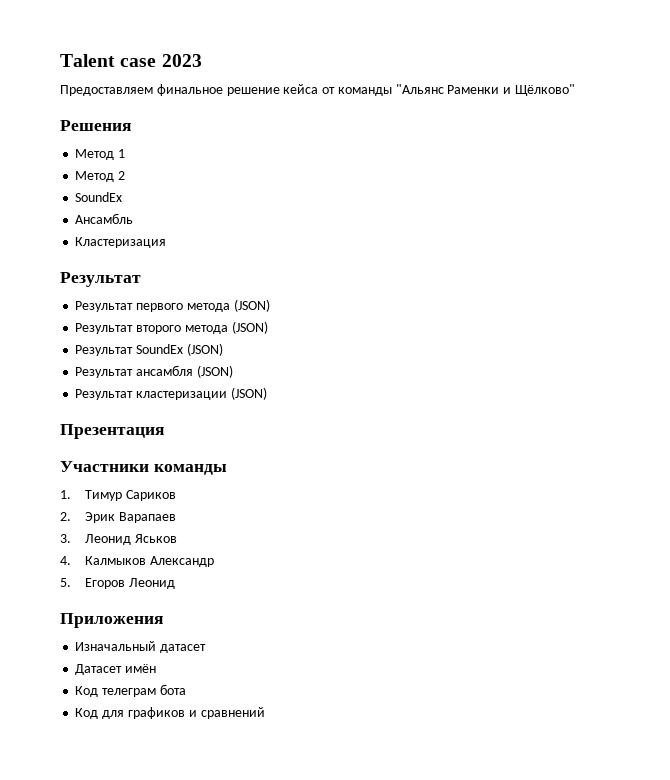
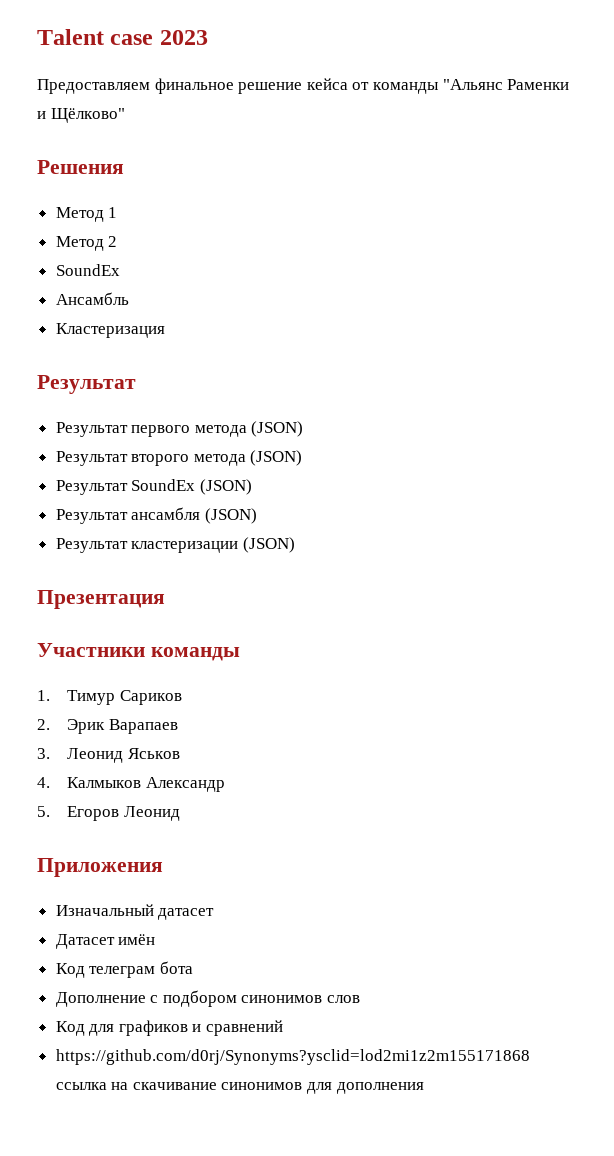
+ Дополнение с подбором синонимов слов
+ https://github.com/d0rj/Synonyms?ysclid=lod2mi1z2m155171868 ссылка на скачивание синонимов для дополнения

